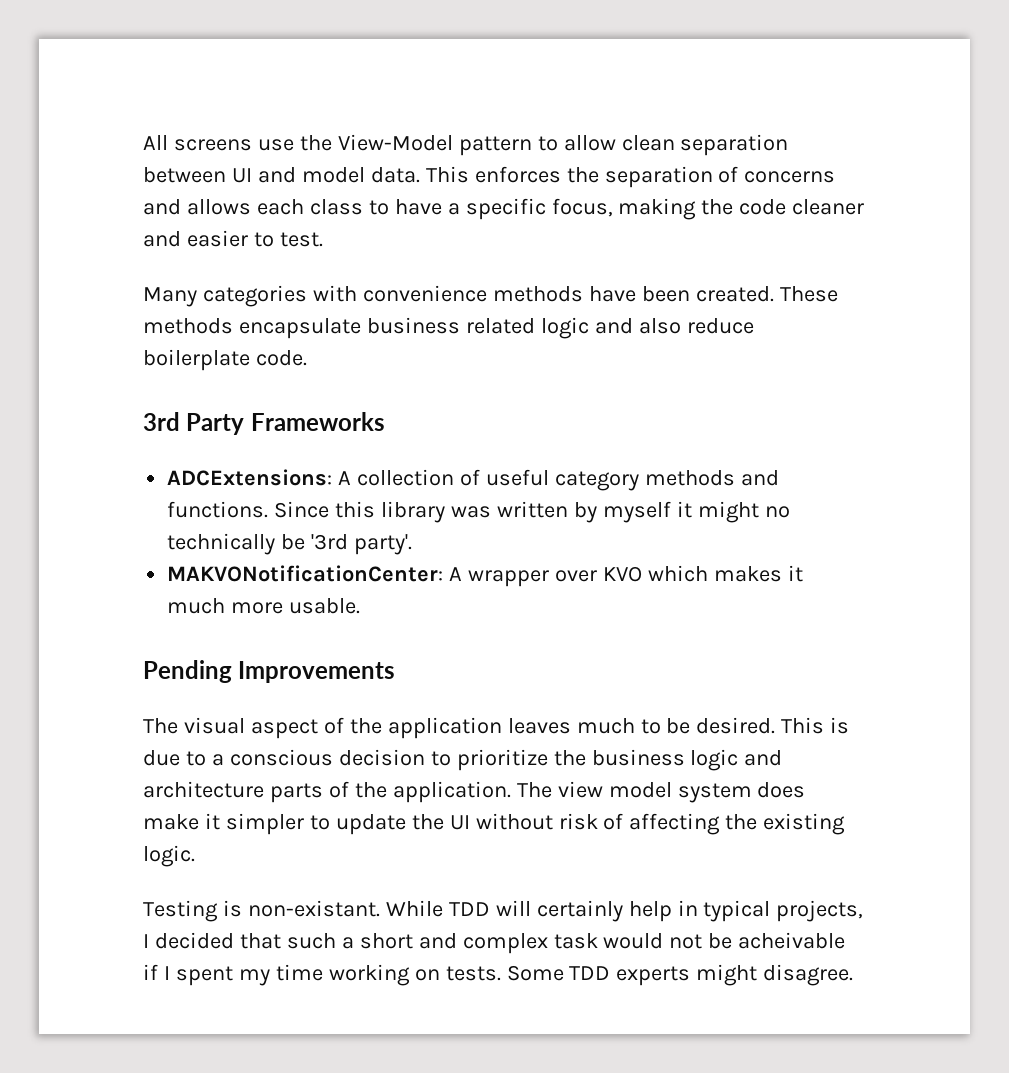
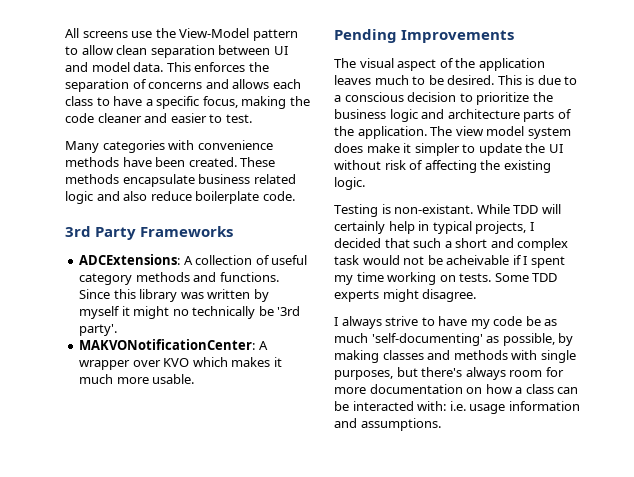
+ I always strive to have my code be as much 'self-documenting' as possible, by making classes and methods with single purposes, but there's always room for more documentation on how a class can be interacted with: i.e. usage information and assumptions.

